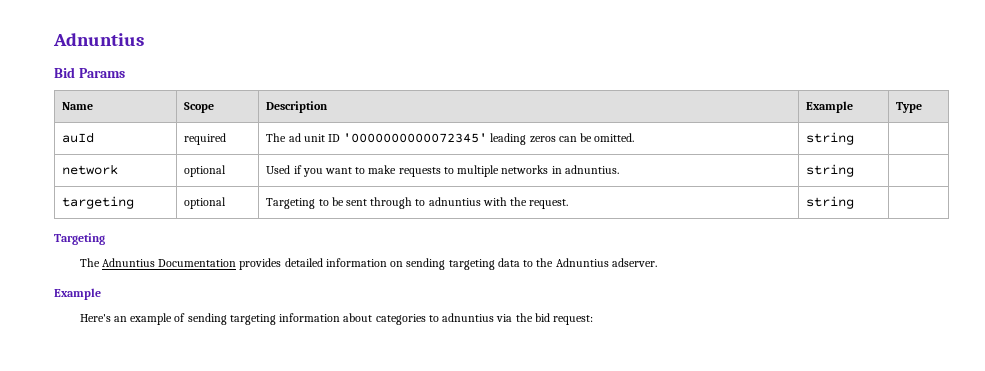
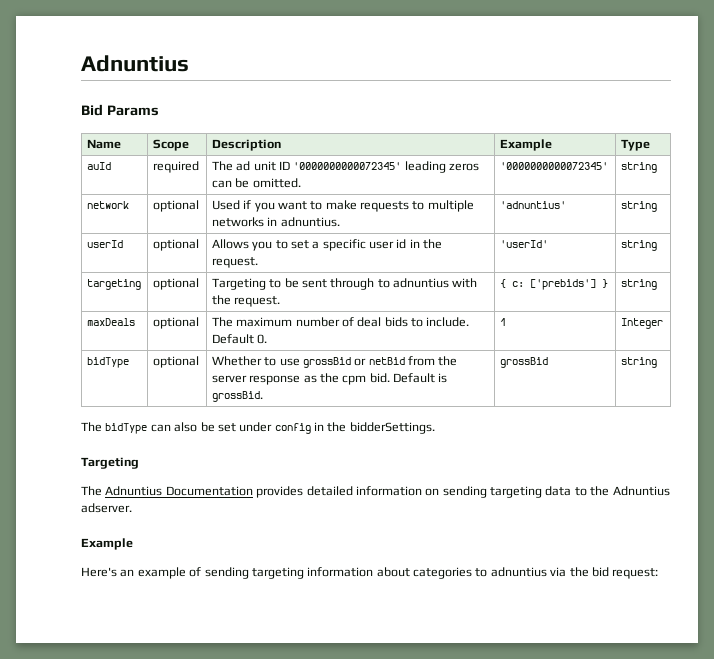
- auId | required | The ad unit ID '0000000000072345' leading zeros can be omitted. | string |
+ auId | required | The ad unit ID '0000000000072345' leading zeros can be omitted. | '0000000000072345' | string
- network | optional | Used if you want to make requests to multiple networks in adnuntius. | string |
+ network | optional | Used if you want to make requests to multiple networks in adnuntius. | 'adnuntius' | string
+ userId | optional | Allows you to set a specific user id in the request. | 'userId' | string
- targeting | optional | Targeting to be sent through to adnuntius with the request. | string |
+ targeting | optional | Targeting to be sent through to adnuntius with the request. | { c: ['prebids'] } | string
+ maxDeals | optional | The maximum number of deal bids to include. Default 0. | 1 | Integer
+ bidType | optional | Whether to use grossBid or netBid from the server response as the cpm bid. Default is grossBid. | grossBid | string
+ The bidType can also be set under config in the bidderSettings.

